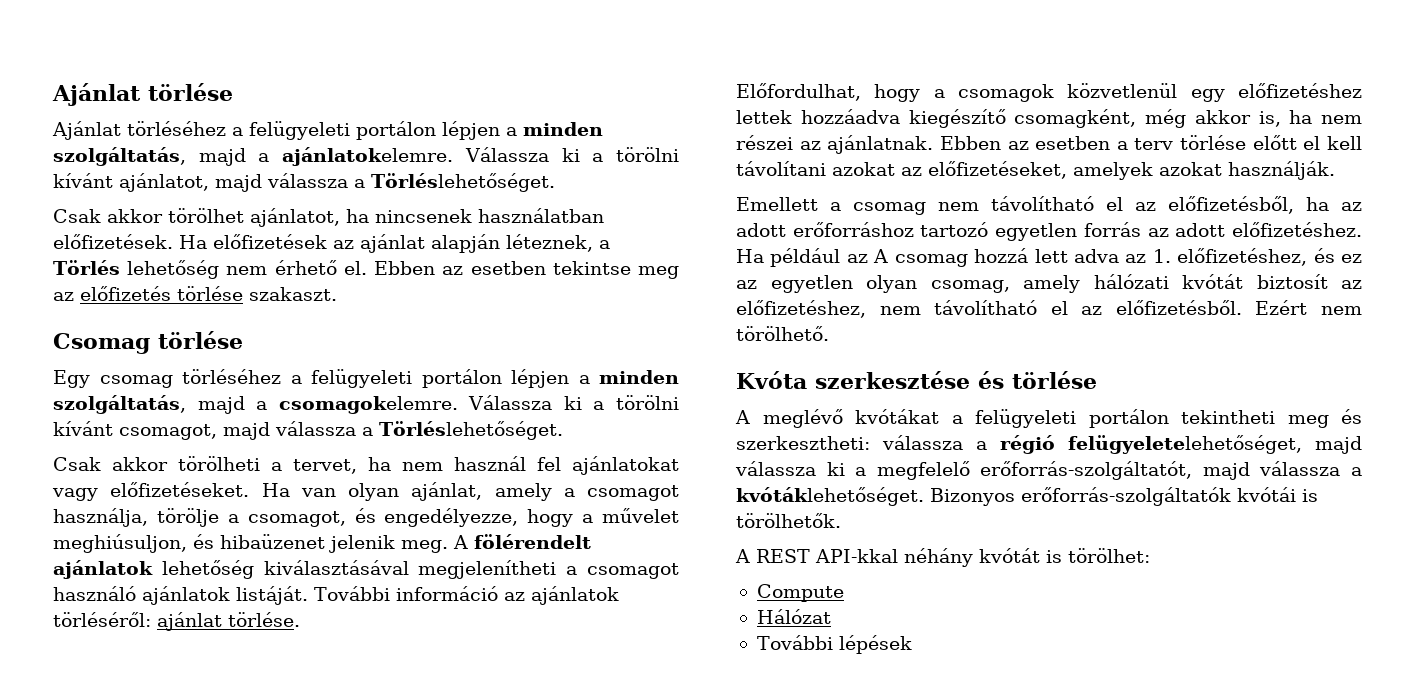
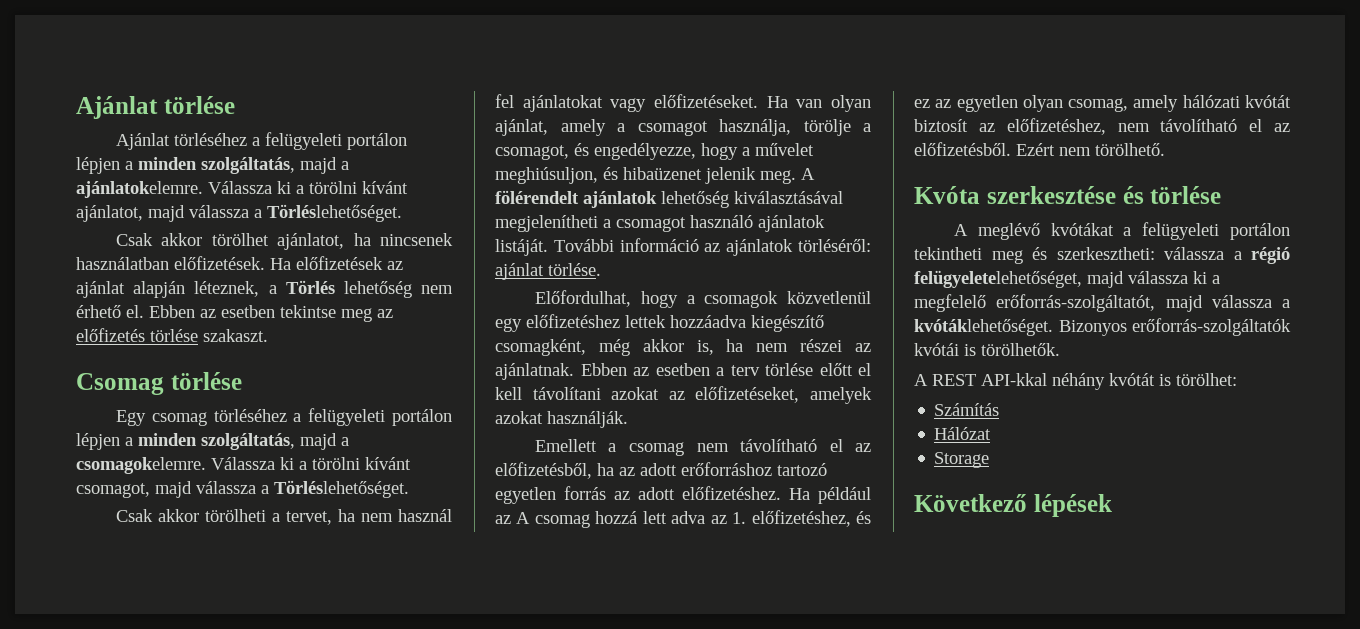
- Compute
+ Számítás
- További lépések
+ Storage
+ Következő lépések

